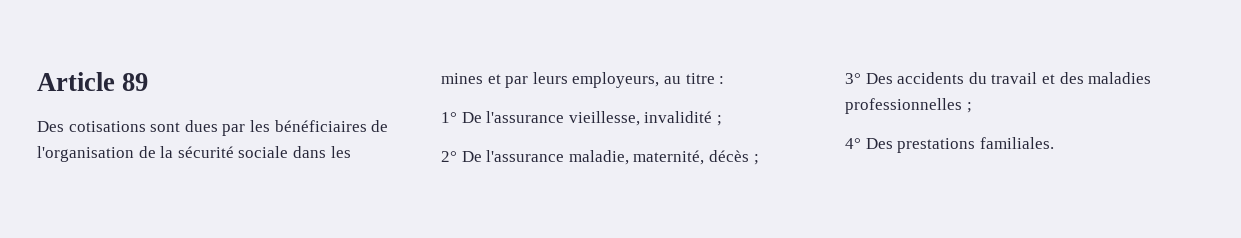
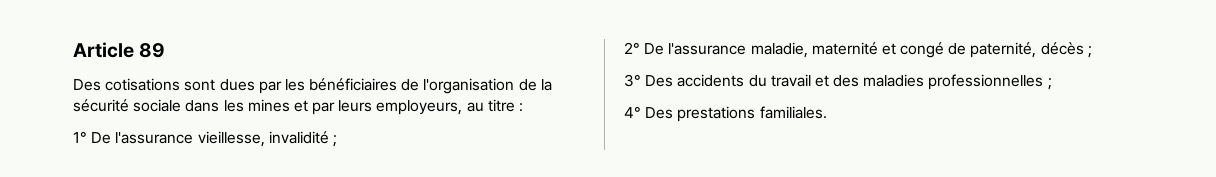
- 2° De l'assurance maladie, maternité, décès ;
+ 2° De l'assurance maladie, maternité et congé de paternité, décès ;

